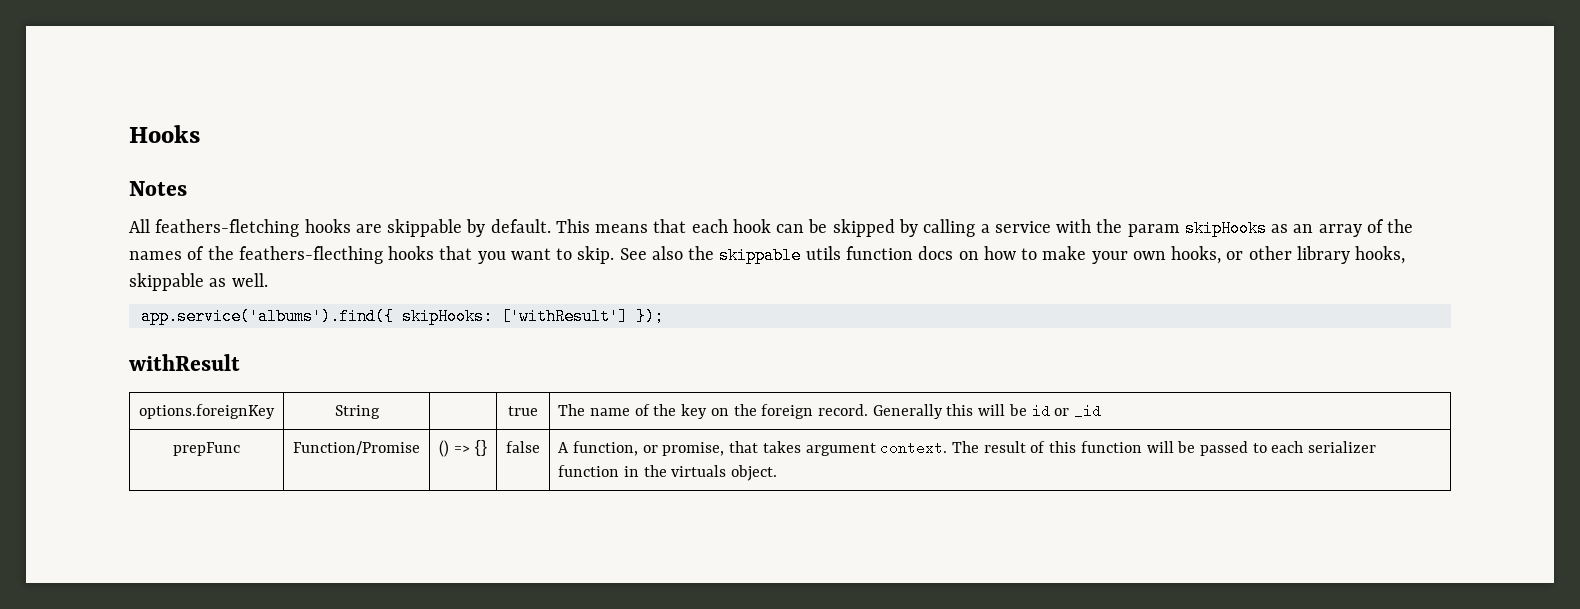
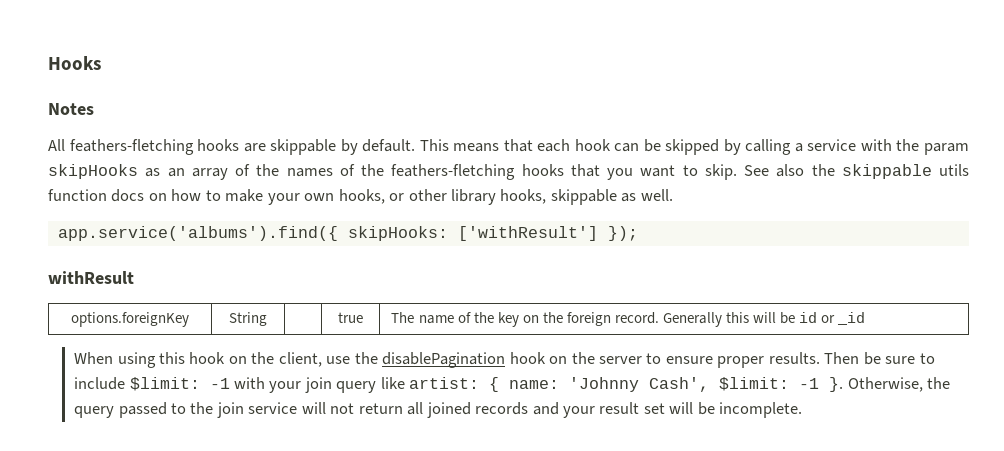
- This means that each hook can be skipped by calling a service with the param skipHooks as an array of the names of the feathers-flecthing hooks that you want to skip.
+ This means that each hook can be skipped by calling a service with the param skipHooks as an array of the names of the feathers-fletching hooks that you want to skip.
- prepFunc | Function/Promise | () => {} | false | A function, or promise, that takes argument context. The result of this function will be passed to each serializer function in the virtuals object.
+ When using this hook on the client, use the disablePagination hook on the server to ensure proper results. Then be sure to include $limit: -1 with your join query like artist: { name: 'Johnny Cash', $limit: -1 }. Otherwise, the query passed to the join service will not return all joined records and your result set will be incomplete.

